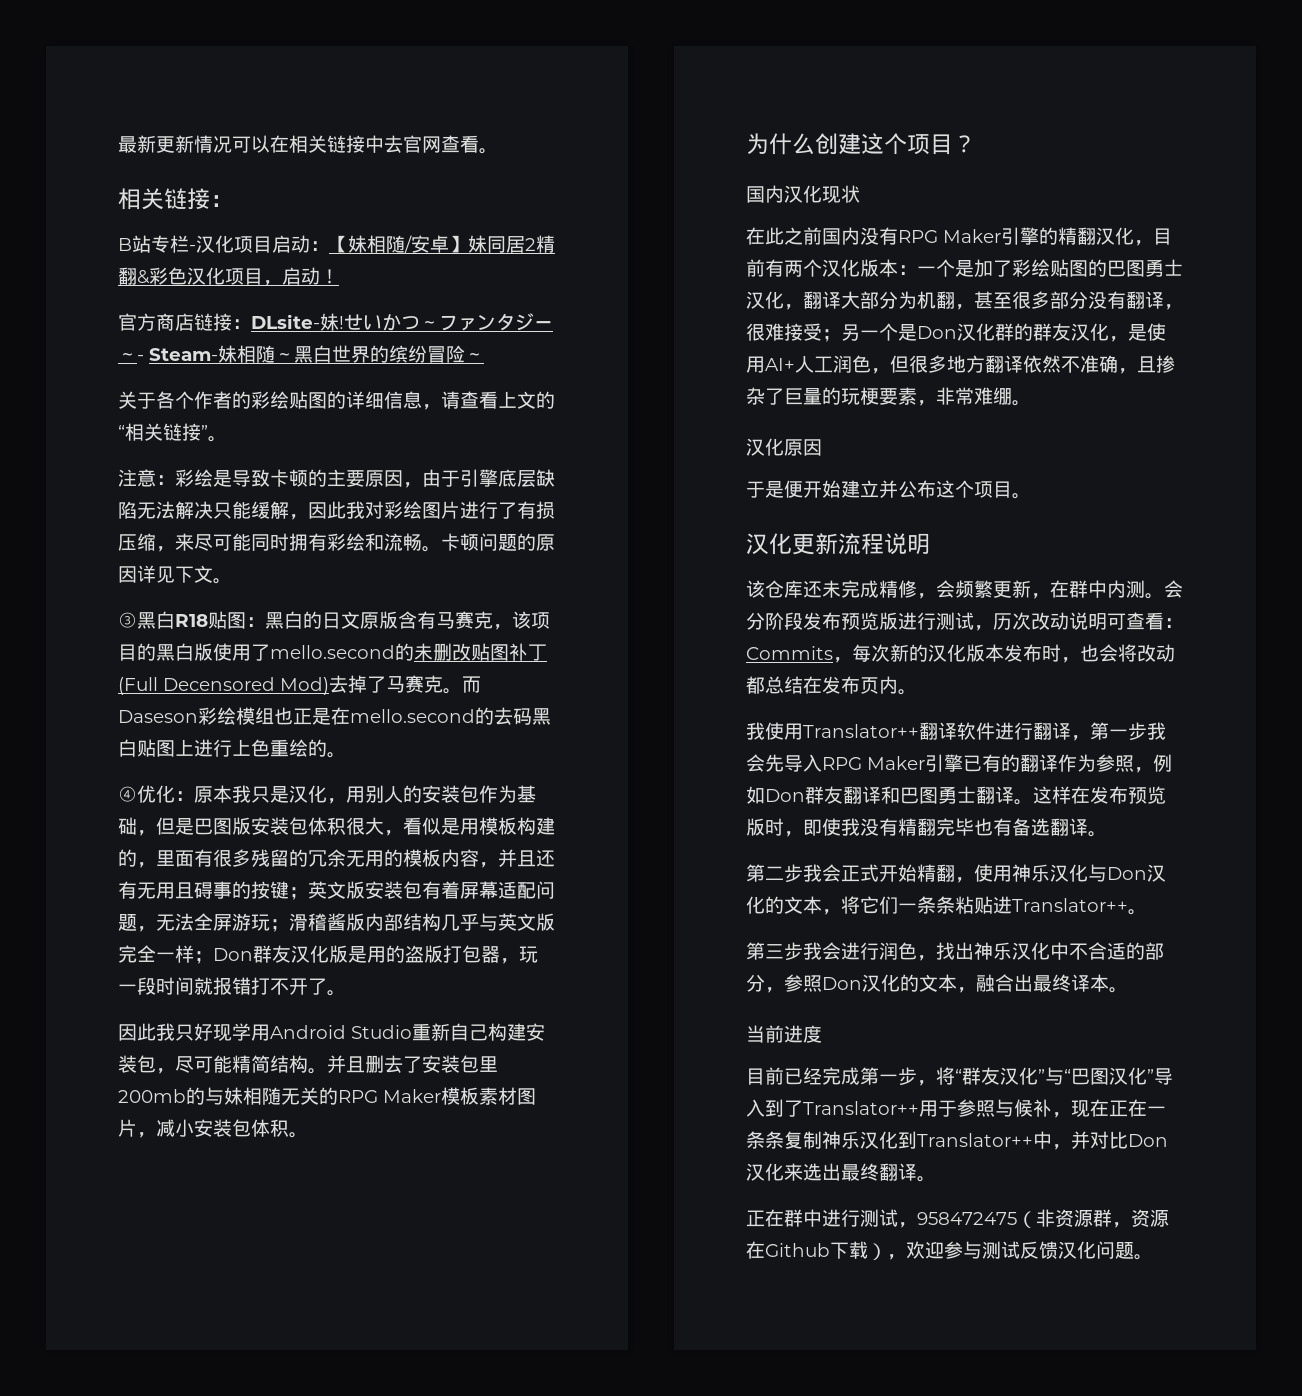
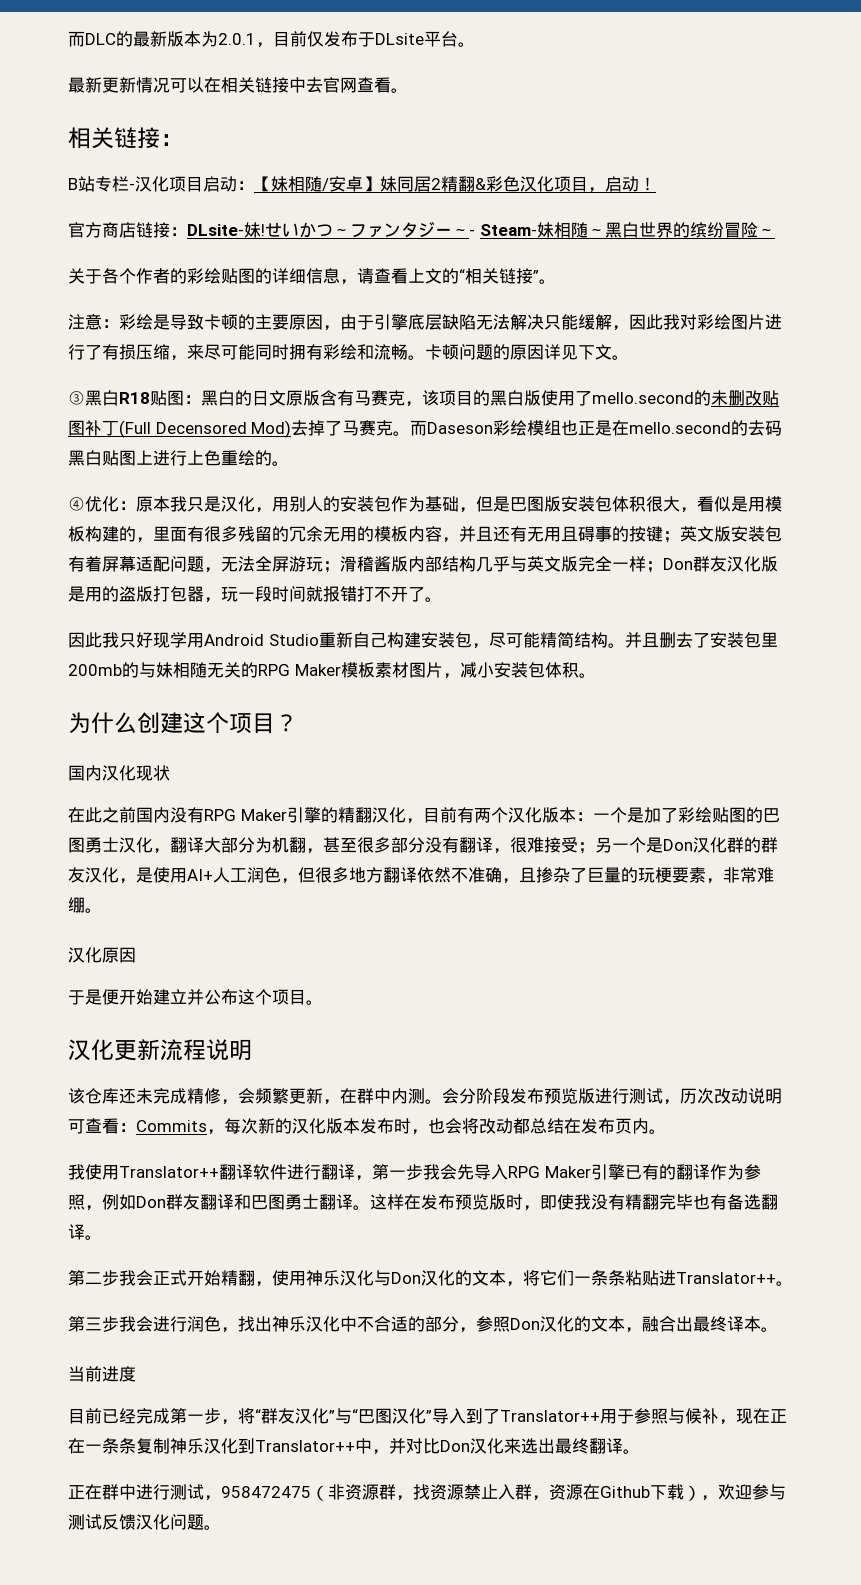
+ 而DLC的最新版本为2.0.1，目前仅发布于DLsite平台。
- 正在群中进行测试，958472475（非资源群，资源在Github下载），欢迎参与测试反馈汉化问题。
+ 正在群中进行测试，958472475（非资源群，找资源禁止入群，资源在Github下载），欢迎参与测试反馈汉化问题。

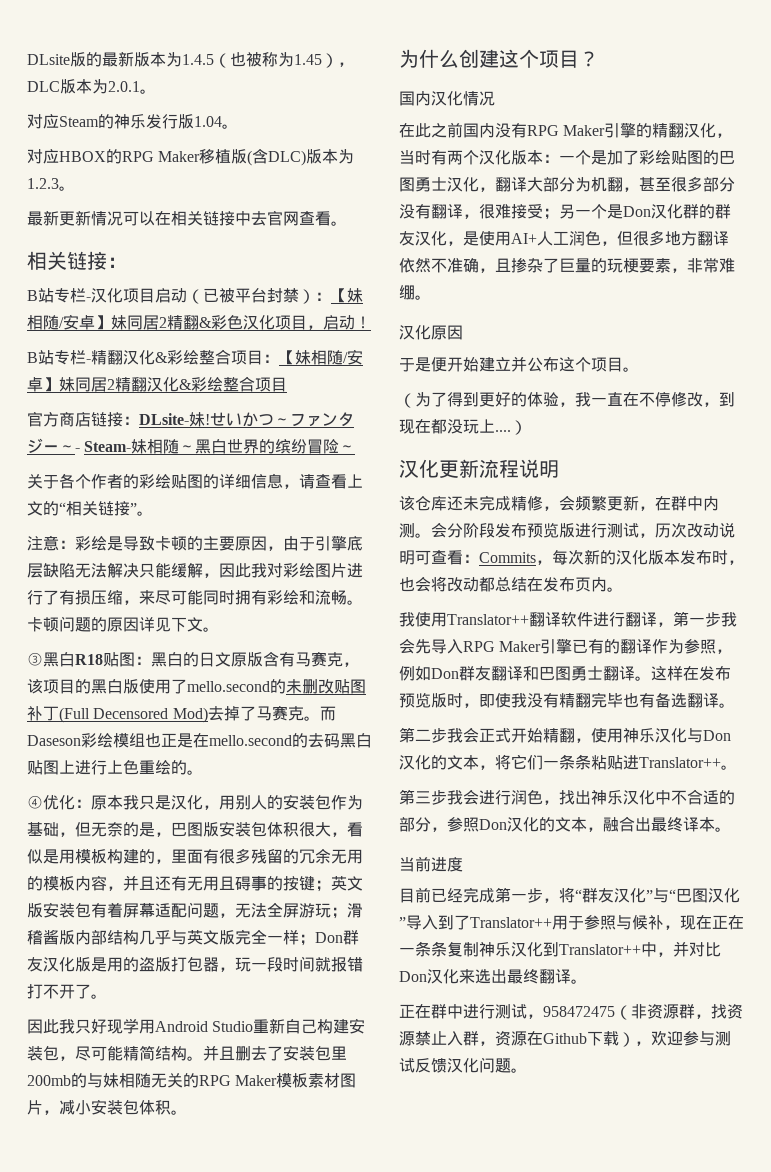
- 而DLC的最新版本为2.0.1，目前仅发布于DLsite平台。
+ DLsite版的最新版本为1.4.5（也被称为1.45），DLC版本为2.0.1。
+ 对应Steam的神乐发行版1.04。
+ 对应HBOX的RPG Maker移植版(含DLC)版本为1.2.3。
- B站专栏-汉化项目启动：【妹相随/安卓】妹同居2精翻&彩色汉化项目，启动！
+ B站专栏-汉化项目启动（已被平台封禁）：【妹相随/安卓】妹同居2精翻&彩色汉化项目，启动！
+ B站专栏-精翻汉化&彩绘整合项目：【妹相随/安卓】妹同居2精翻汉化&彩绘整合项目
- 原本我只是汉化，用别人的安装包作为基础，但是巴图版安装包体积很大，看似是用模板构建的，里面有很多残留的冗余无用的模板内容，并且还有无用且碍事的按键；
+ 原本我只是汉化，用别人的安装包作为基础，但无奈的是，巴图版安装包体积很大，看似是用模板构建的，里面有很多残留的冗余无用的模板内容，并且还有无用且碍事的按键；
- 国内汉化现状
+ 国内汉化情况
- 在此之前国内没有RPG Maker引擎的精翻汉化，目前有两个汉化版本：
+ 在此之前国内没有RPG Maker引擎的精翻汉化，当时有两个汉化版本：
+ （为了得到更好的体验，我一直在不停修改，到现在都没玩上....）

